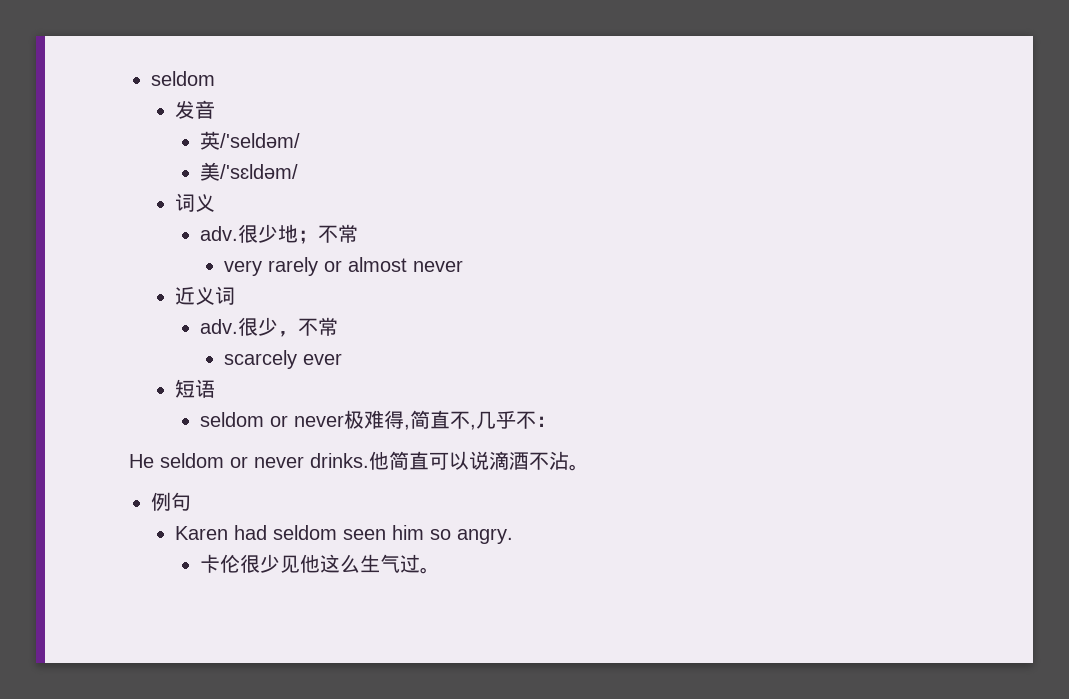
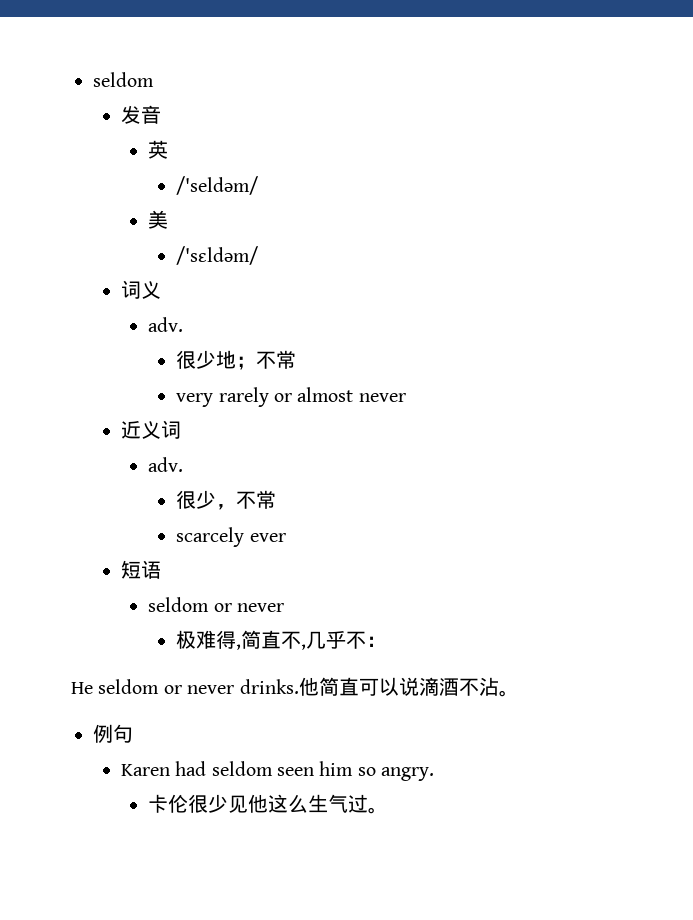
- 英/'seldəm/
+ 英
+ /'seldəm/
- 美/'sɛldəm/
+ 美
+ /'sɛldəm/
  词义
- adv.很少地；不常
+ adv.
+ 很少地；不常
  近义词
- adv.很少，不常
+ adv.
+ 很少，不常
  短语
- seldom or never极难得,简直不,几乎不：
+ seldom or never
+ 极难得,简直不,几乎不：

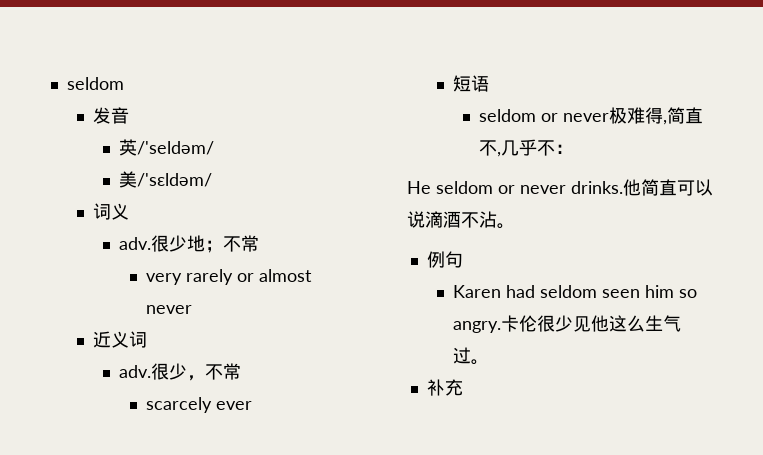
- 英
- /'seldəm/
+ 英/'seldəm/
- 美
- /'sɛldəm/
+ 美/'sɛldəm/
  词义
- adv.
- 很少地；不常
+ adv.很少地；不常
  近义词
- adv.
- 很少，不常
+ adv.很少，不常
  短语
- seldom or never
- 极难得,简直不,几乎不：
+ seldom or never极难得,简直不,几乎不：
- Karen had seldom seen him so angry.
- 卡伦很少见他这么生气过。
+ Karen had seldom seen him so angry.卡伦很少见他这么生气过。
+ 补充

